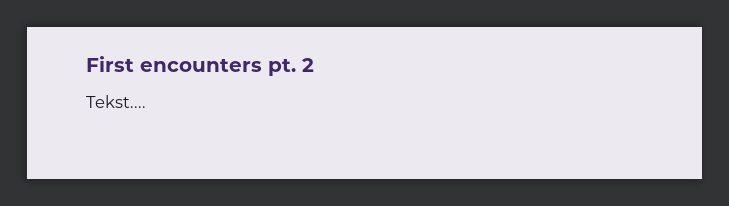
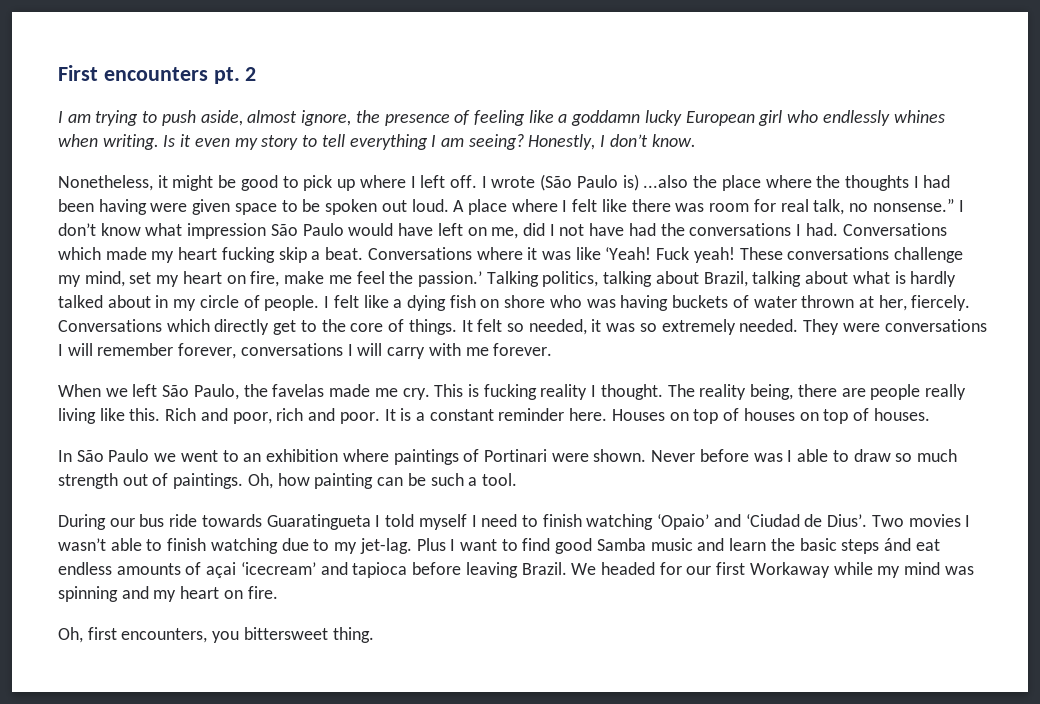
- Tekst....
+ I am trying to push aside, almost ignore, the presence of feeling like a goddamn lucky European girl who endlessly whines when writing. Is it even my story to tell everything I am seeing? Honestly, I don’t know.
+ Nonetheless, it might be good to pick up where I left off. I wrote (São Paulo is) ...also the place where the thoughts I had been having were given space to be spoken out loud. A place where I felt like there was room for real talk, no nonsense.” I don’t know what impression São Paulo would have left on me, did I not have had the conversations I had. Conversations which made my heart fucking skip a beat. Conversations where it was like ‘Yeah! Fuck yeah! These conversations challenge my mind, set my heart on fire, make me feel the passion.’ Talking politics, talking about Brazil, talking about what is hardly talked about in my circle of people. I felt like a dying fish on shore who was having buckets of water thrown at her, fiercely. Conversations which directly get to the core of things. It felt so needed, it was so extremely needed. They were conversations I will remember forever, conversations I will carry with me forever.
+ When we left São Paulo, the favelas made me cry. This is fucking reality I thought. The reality being, there are people really living like this. Rich and poor, rich and poor. It is a constant reminder here. Houses on top of houses on top of houses.
+ In São Paulo we went to an exhibition where paintings of Portinari were shown. Never before was I able to draw so much strength out of paintings. Oh, how painting can be such a tool.
+ During our bus ride towards Guaratingueta I told myself I need to finish watching ‘Opaio’ and ‘Ciudad de Dius’. Two movies I wasn’t able to finish watching due to my jet-lag. Plus I want to find good Samba music and learn the basic steps ánd eat endless amounts of açai ‘icecream’ and tapioca before leaving Brazil. We headed for our first Workaway while my mind was spinning and my heart on fire.
+ Oh, first encounters, you bittersweet thing.

